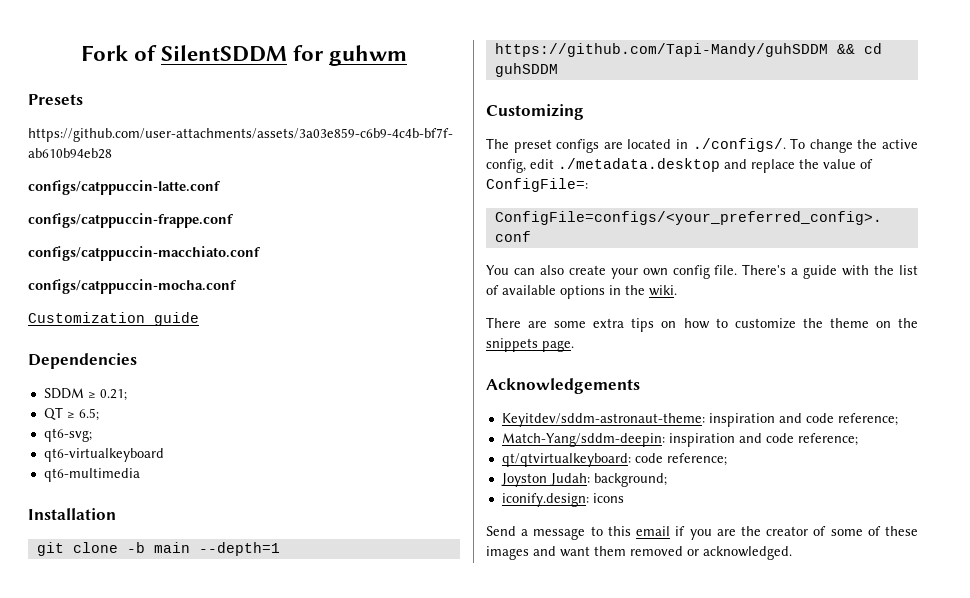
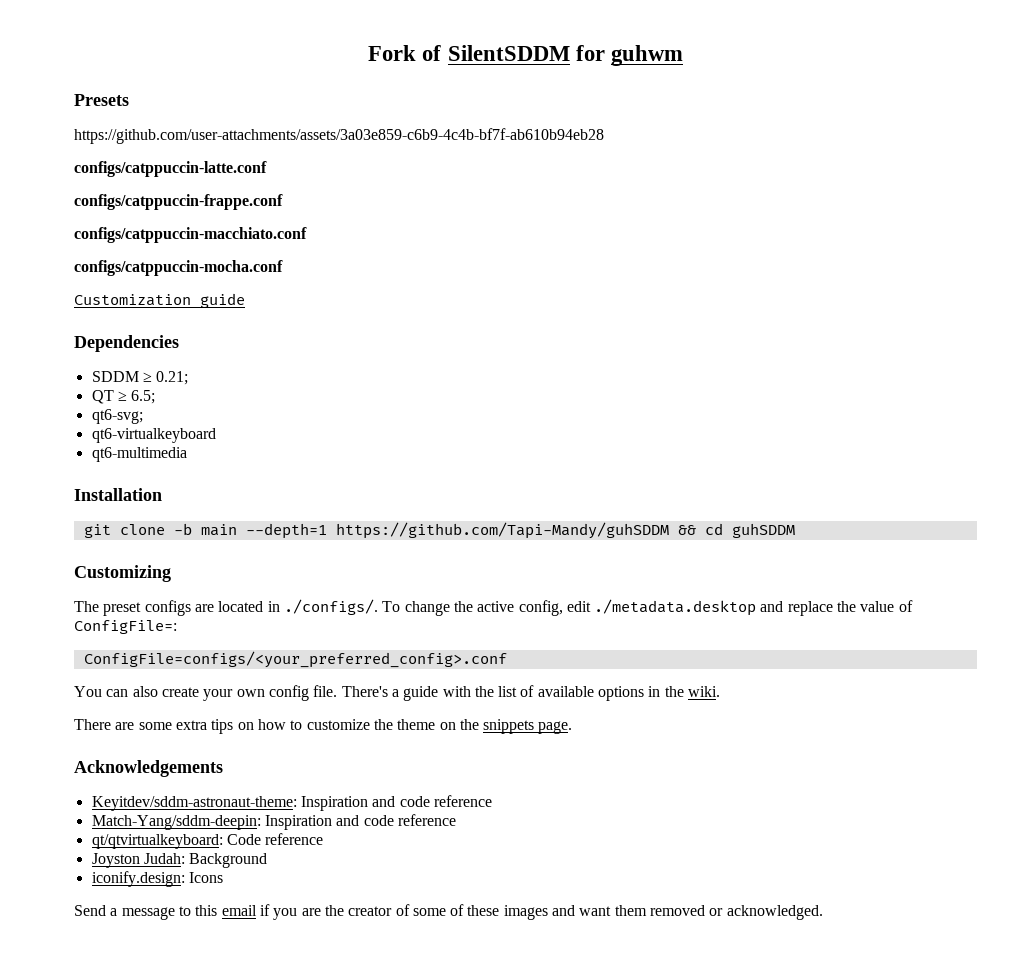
- Keyitdev/sddm-astronaut-theme: inspiration and code reference;
+ Keyitdev/sddm-astronaut-theme: Inspiration and code reference
- Match-Yang/sddm-deepin: inspiration and code reference;
+ Match-Yang/sddm-deepin: Inspiration and code reference
- qt/qtvirtualkeyboard: code reference;
+ qt/qtvirtualkeyboard: Code reference
- Joyston Judah: background;
+ Joyston Judah: Background
- iconify.design: icons
+ iconify.design: Icons

